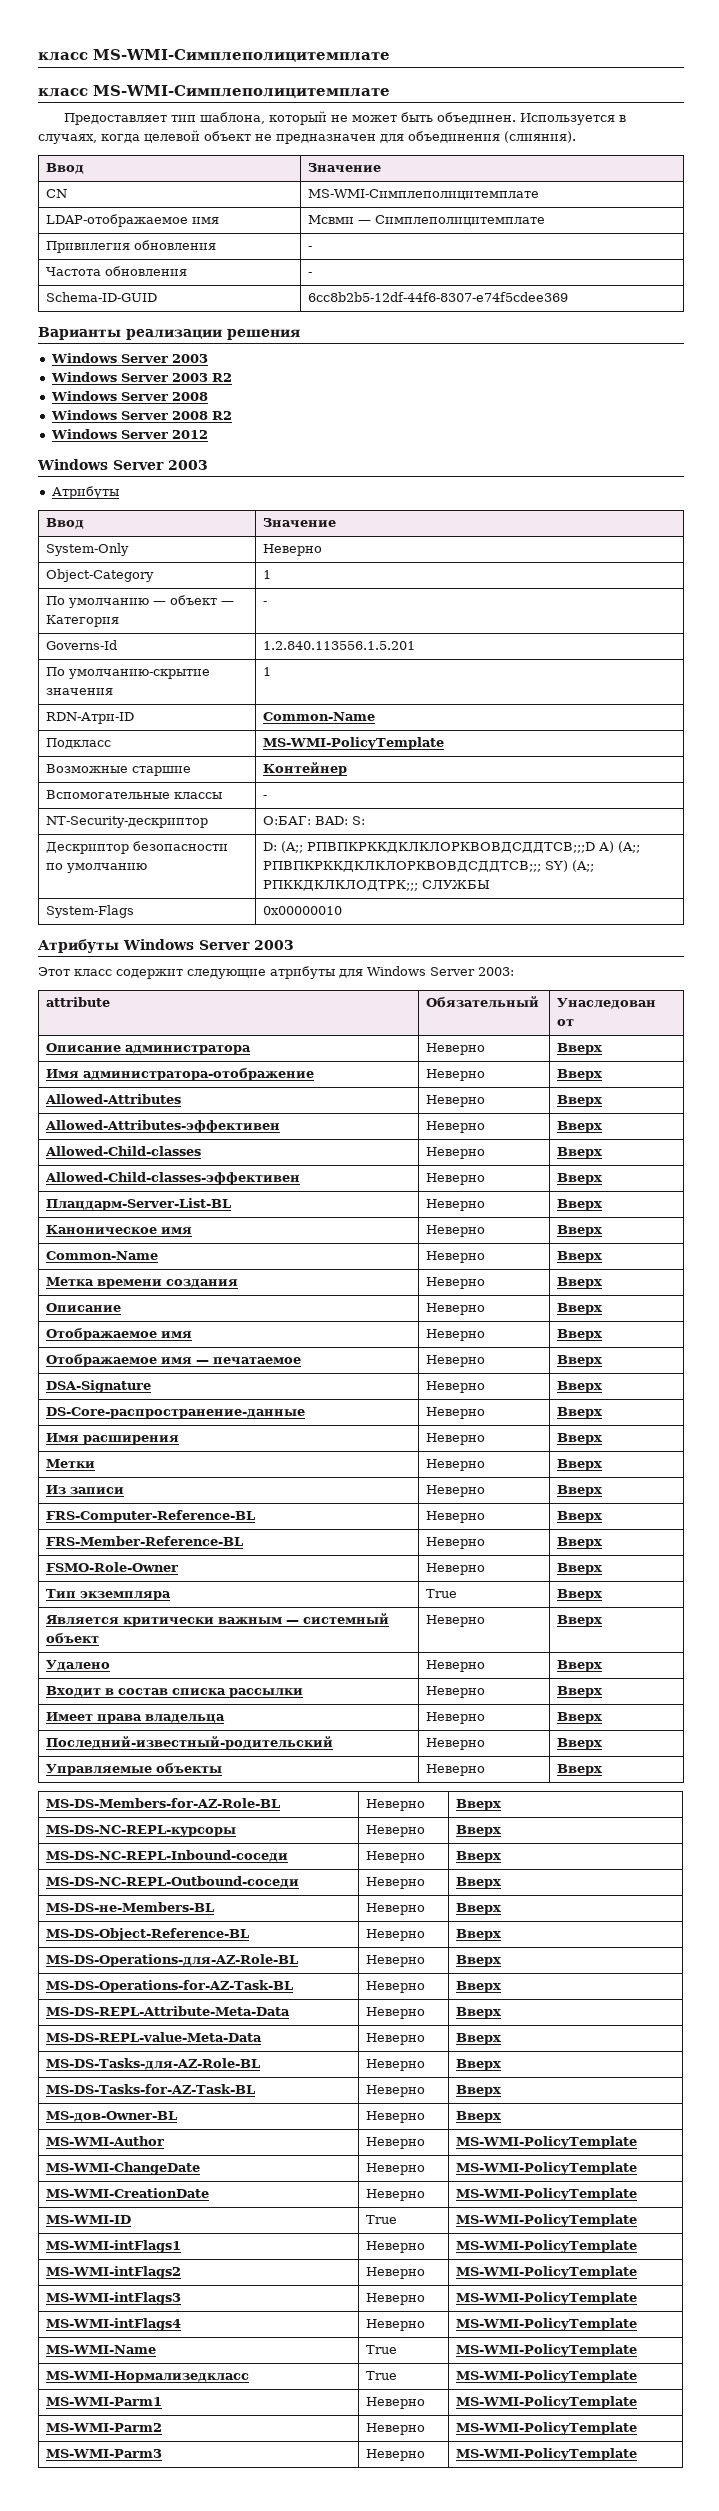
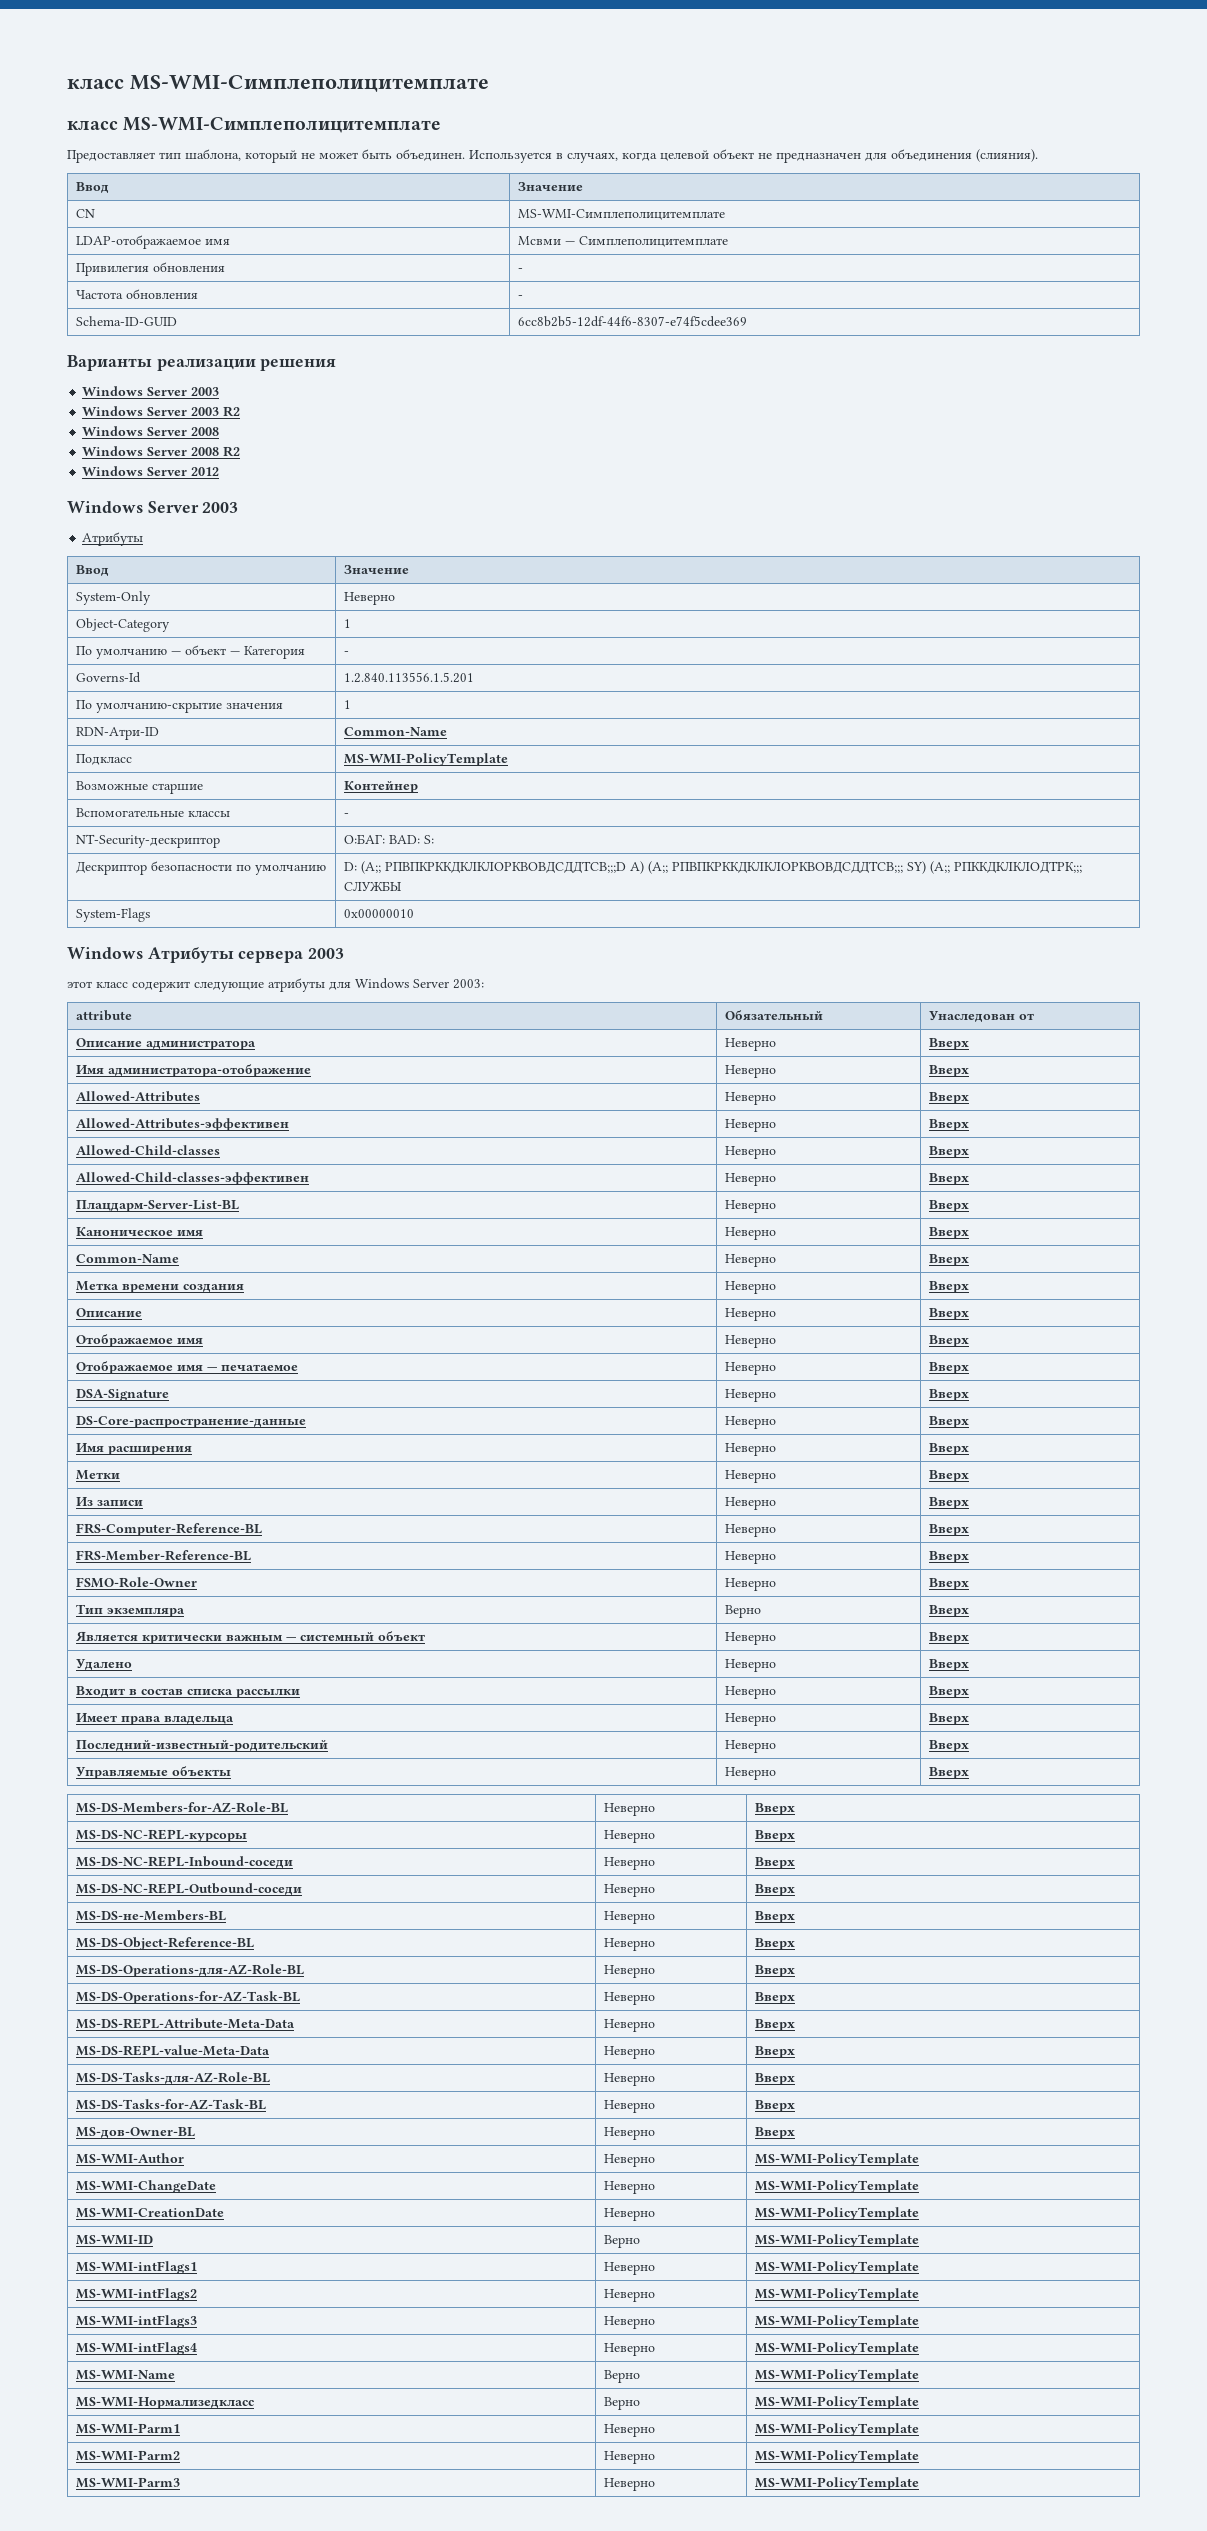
- Атрибуты Windows Server 2003
- Этот класс содержит следующие атрибуты для Windows Server 2003:
+ Windows Атрибуты сервера 2003
+ этот класс содержит следующие атрибуты для Windows Server 2003:
- Тип экземпляра | True | Вверх
+ Тип экземпляра | Верно | Вверх
- MS-WMI-ID | True | MS-WMI-PolicyTemplate
+ MS-WMI-ID | Верно | MS-WMI-PolicyTemplate
- MS-WMI-Name | True | MS-WMI-PolicyTemplate
+ MS-WMI-Name | Верно | MS-WMI-PolicyTemplate
- MS-WMI-Нормализедкласс | True | MS-WMI-PolicyTemplate
+ MS-WMI-Нормализедкласс | Верно | MS-WMI-PolicyTemplate

